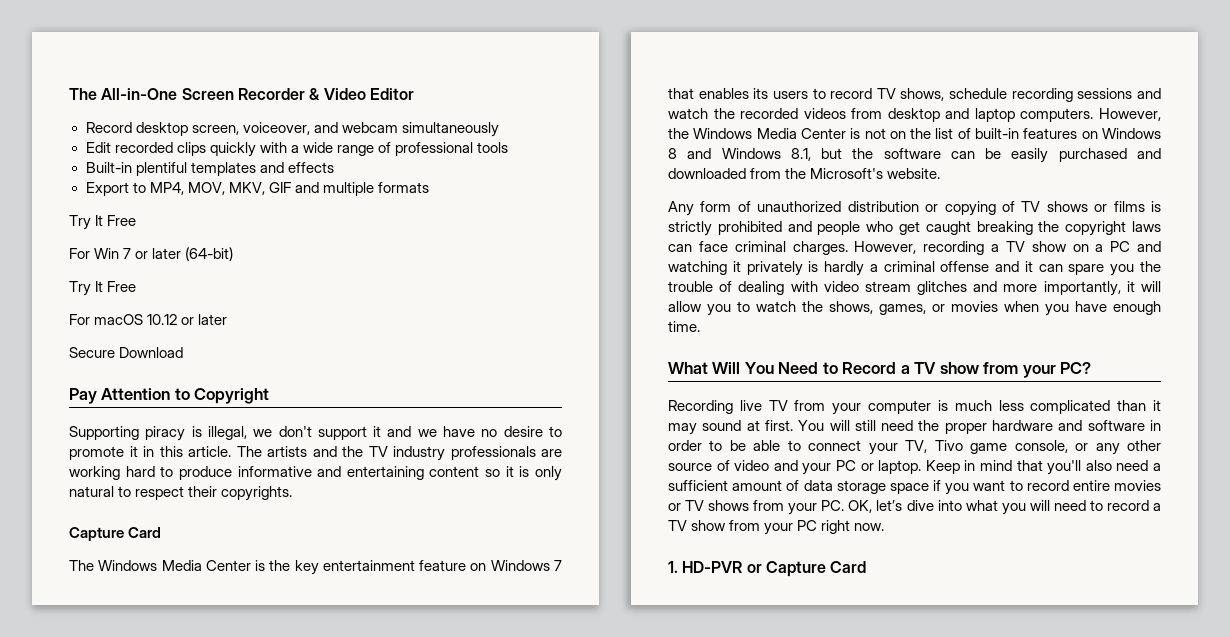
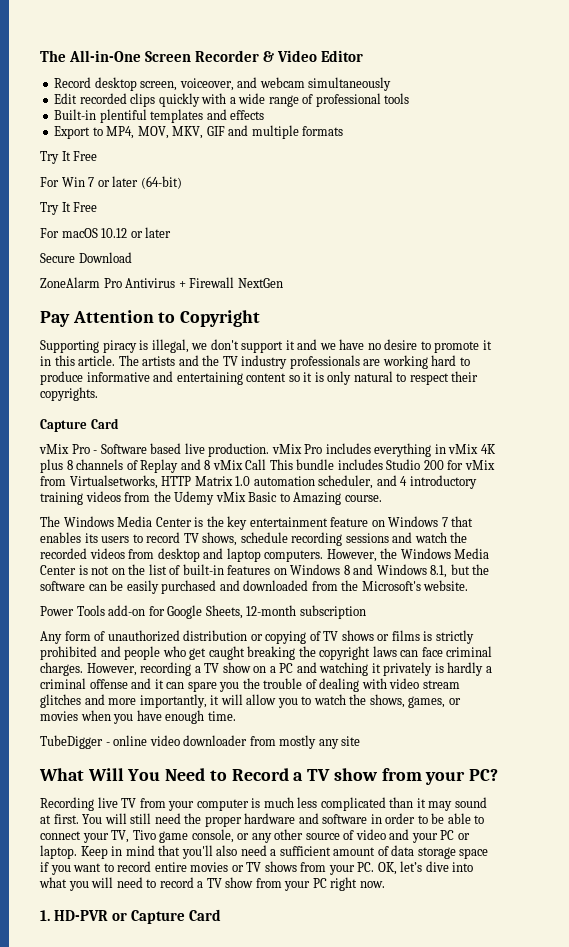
+ ZoneAlarm Pro Antivirus + Firewall NextGen
+ vMix Pro - Software based live production. vMix Pro includes everything in vMix 4K plus 8 channels of Replay and 8 vMix Call This bundle includes Studio 200 for vMix from Virtualsetworks, HTTP Matrix 1.0 automation scheduler, and 4 introductory training videos from the Udemy vMix Basic to Amazing course.
+ Power Tools add-on for Google Sheets, 12-month subscription
+ TubeDigger - online video downloader from mostly any site

